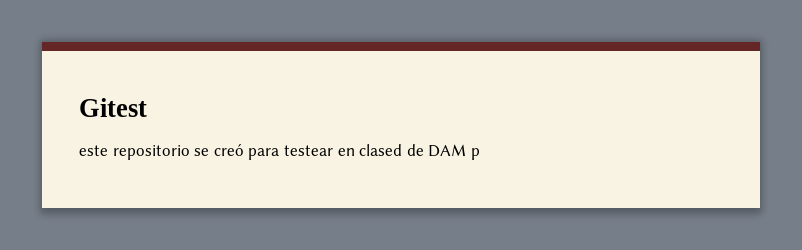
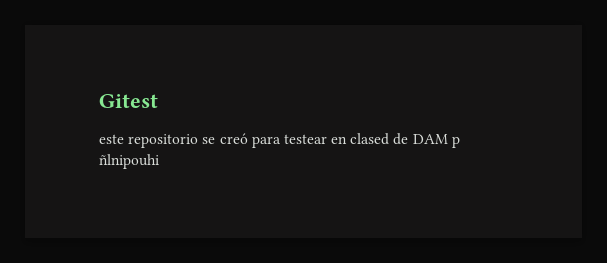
- este repositorio se creó para testear en clased de DAM p
+ este repositorio se creó para testear en clased de DAM p ñlnipouhi

